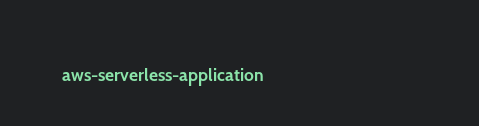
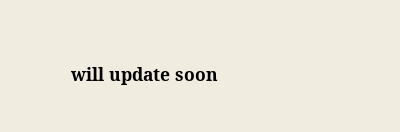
- aws-serverless-application
+ will update soon

